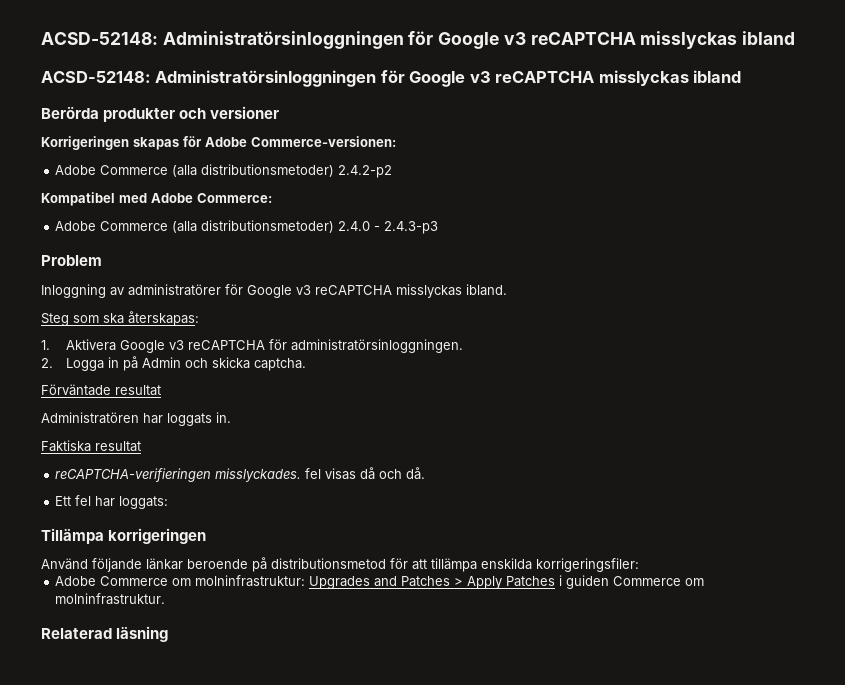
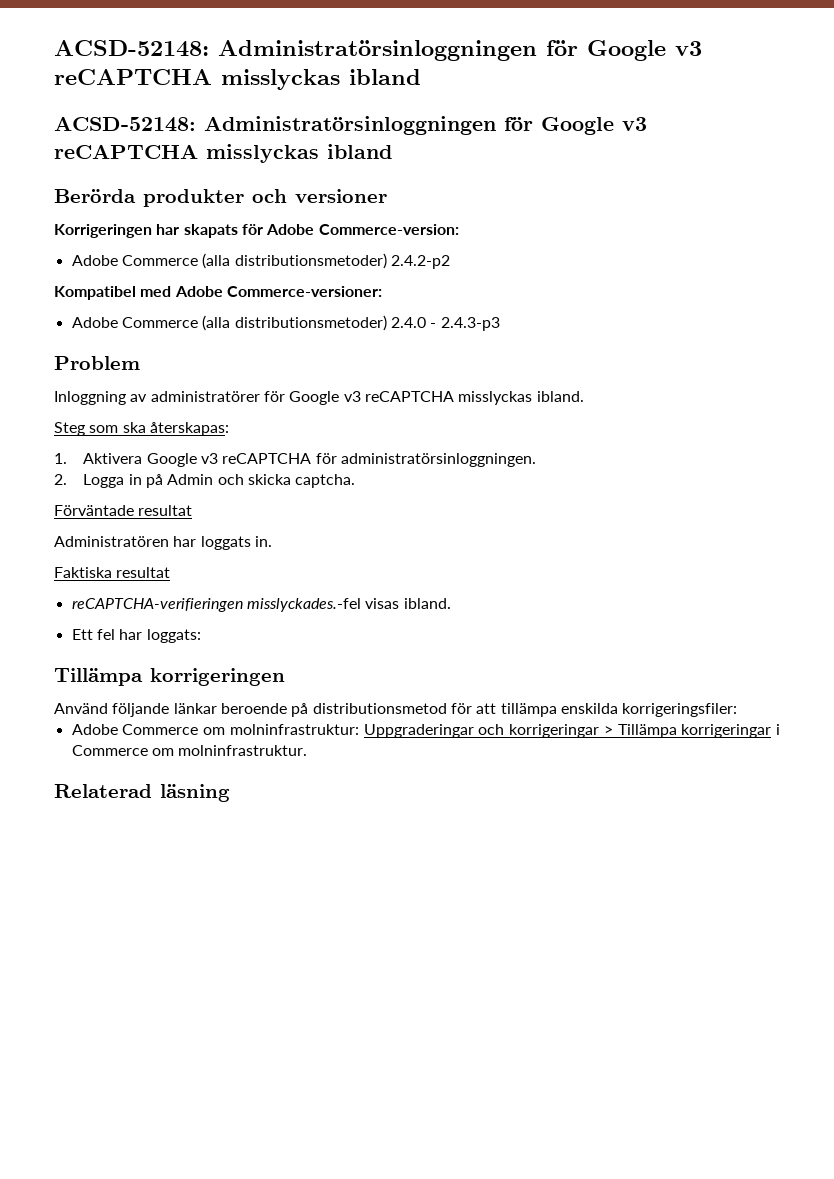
- Korrigeringen skapas för Adobe Commerce-versionen:
+ Korrigeringen har skapats för Adobe Commerce-version:
- Kompatibel med Adobe Commerce:
+ Kompatibel med Adobe Commerce-versioner:
- reCAPTCHA-verifieringen misslyckades. fel visas då och då.
+ reCAPTCHA-verifieringen misslyckades.-fel visas ibland.
- Adobe Commerce om molninfrastruktur: Upgrades and Patches > Apply Patches i guiden Commerce om molninfrastruktur.
+ Adobe Commerce om molninfrastruktur: Uppgraderingar och korrigeringar > Tillämpa korrigeringar i Commerce om molninfrastruktur.

